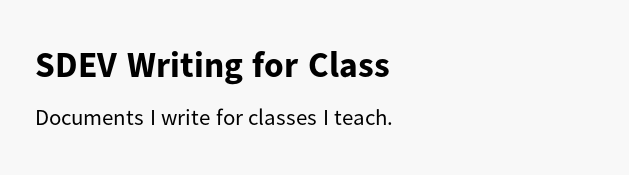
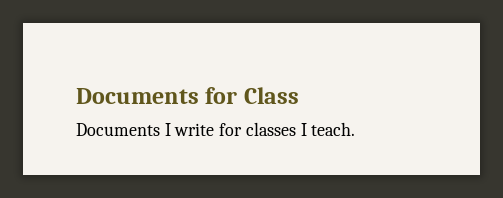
- SDEV Writing for Class
+ Documents for Class

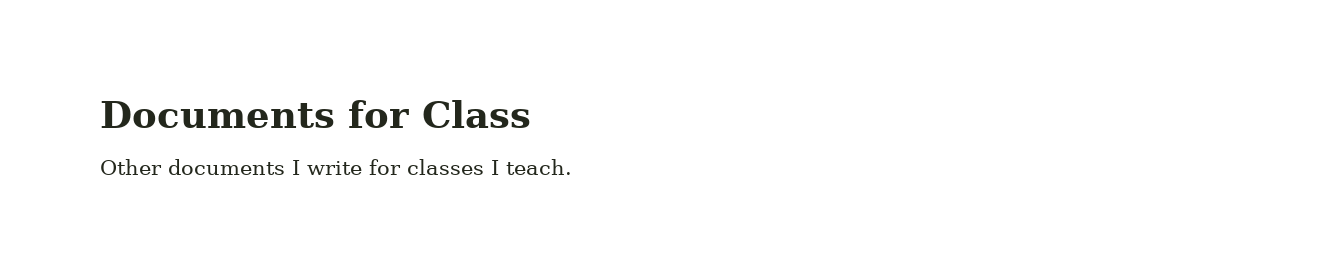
- Documents I write for classes I teach.
+ Other documents I write for classes I teach.

